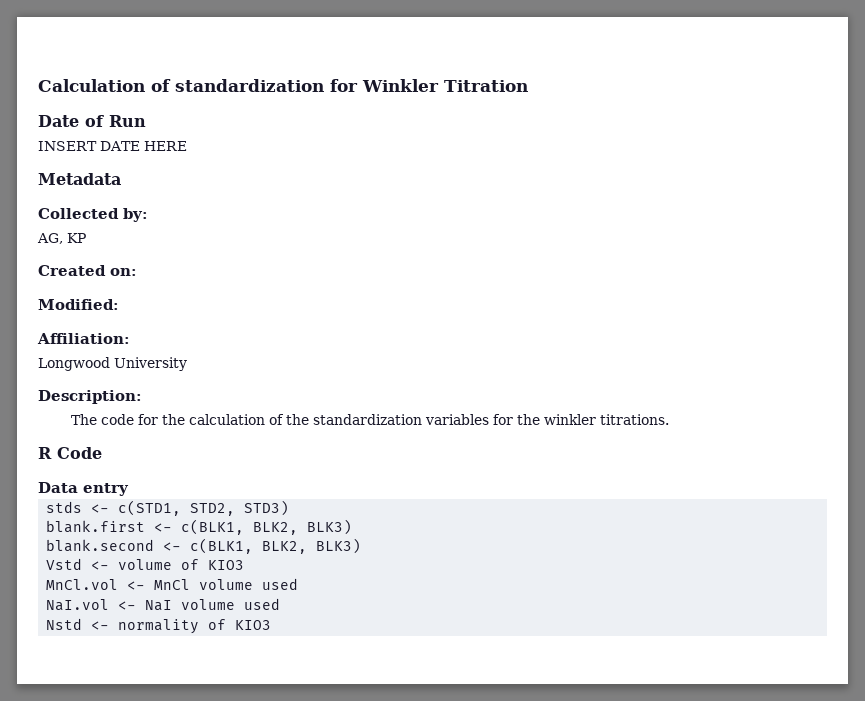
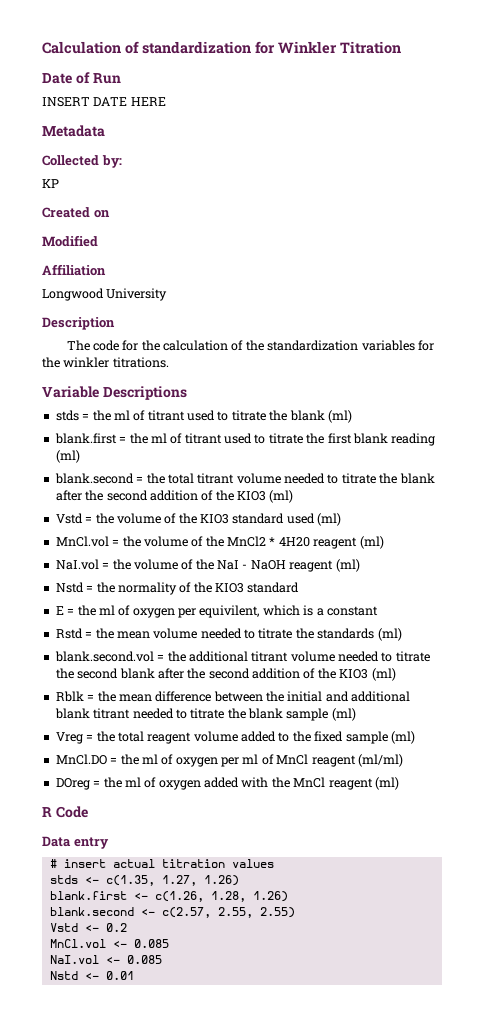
- AG, KP
+ KP
- Created on:
- Modified:
- Affiliation:
+ Created on
+ Modified
+ Affiliation
- Description:
+ Description
+ Variable Descriptions
+ stds = the ml of titrant used to titrate the blank (ml)
+ blank.first = the ml of titrant used to titrate the first blank reading (ml)
+ blank.second = the total titrant volume needed to titrate the blank after the second addition of the KIO3 (ml)
+ Vstd = the volume of the KIO3 standard used (ml)
+ MnCl.vol = the volume of the MnCl2 * 4H20 reagent (ml)
+ NaI.vol = the volume of the NaI - NaOH reagent (ml)
+ Nstd = the normality of the KIO3 standard
+ E = the ml of oxygen per equivilent, which is a constant
+ Rstd = the mean volume needed to titrate the standards (ml)
+ blank.second.vol = the additional titrant volume needed to titrate the second blank after the second addition of the KIO3 (ml)
+ Rblk = the mean difference between the initial and additional blank titrant needed to titrate the blank sample (ml)
+ Vreg = the total reagent volume added to the fixed sample (ml)
+ MnCl.DO = the ml of oxygen per ml of MnCl reagent (ml/ml)
+ DOreg = the ml of oxygen added with the MnCl reagent (ml)
+ # insert actual titration values
- stds <- c(STD1, STD2, STD3)
+ stds <- c(1.35, 1.27, 1.26)
- blank.first <- c(BLK1, BLK2, BLK3)
+ blank.first <- c(1.26, 1.28, 1.26)
- blank.second <- c(BLK1, BLK2, BLK3)
+ blank.second <- c(2.57, 2.55, 2.55)
- Vstd <- volume of KIO3
+ Vstd <- 0.2
- MnCl.vol <- MnCl volume used
+ MnCl.vol <- 0.085
- NaI.vol <- NaI volume used
+ NaI.vol <- 0.085
- Nstd <- normality of KIO3
+ Nstd <- 0.01

